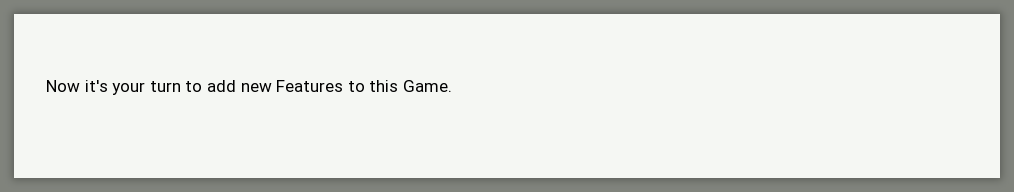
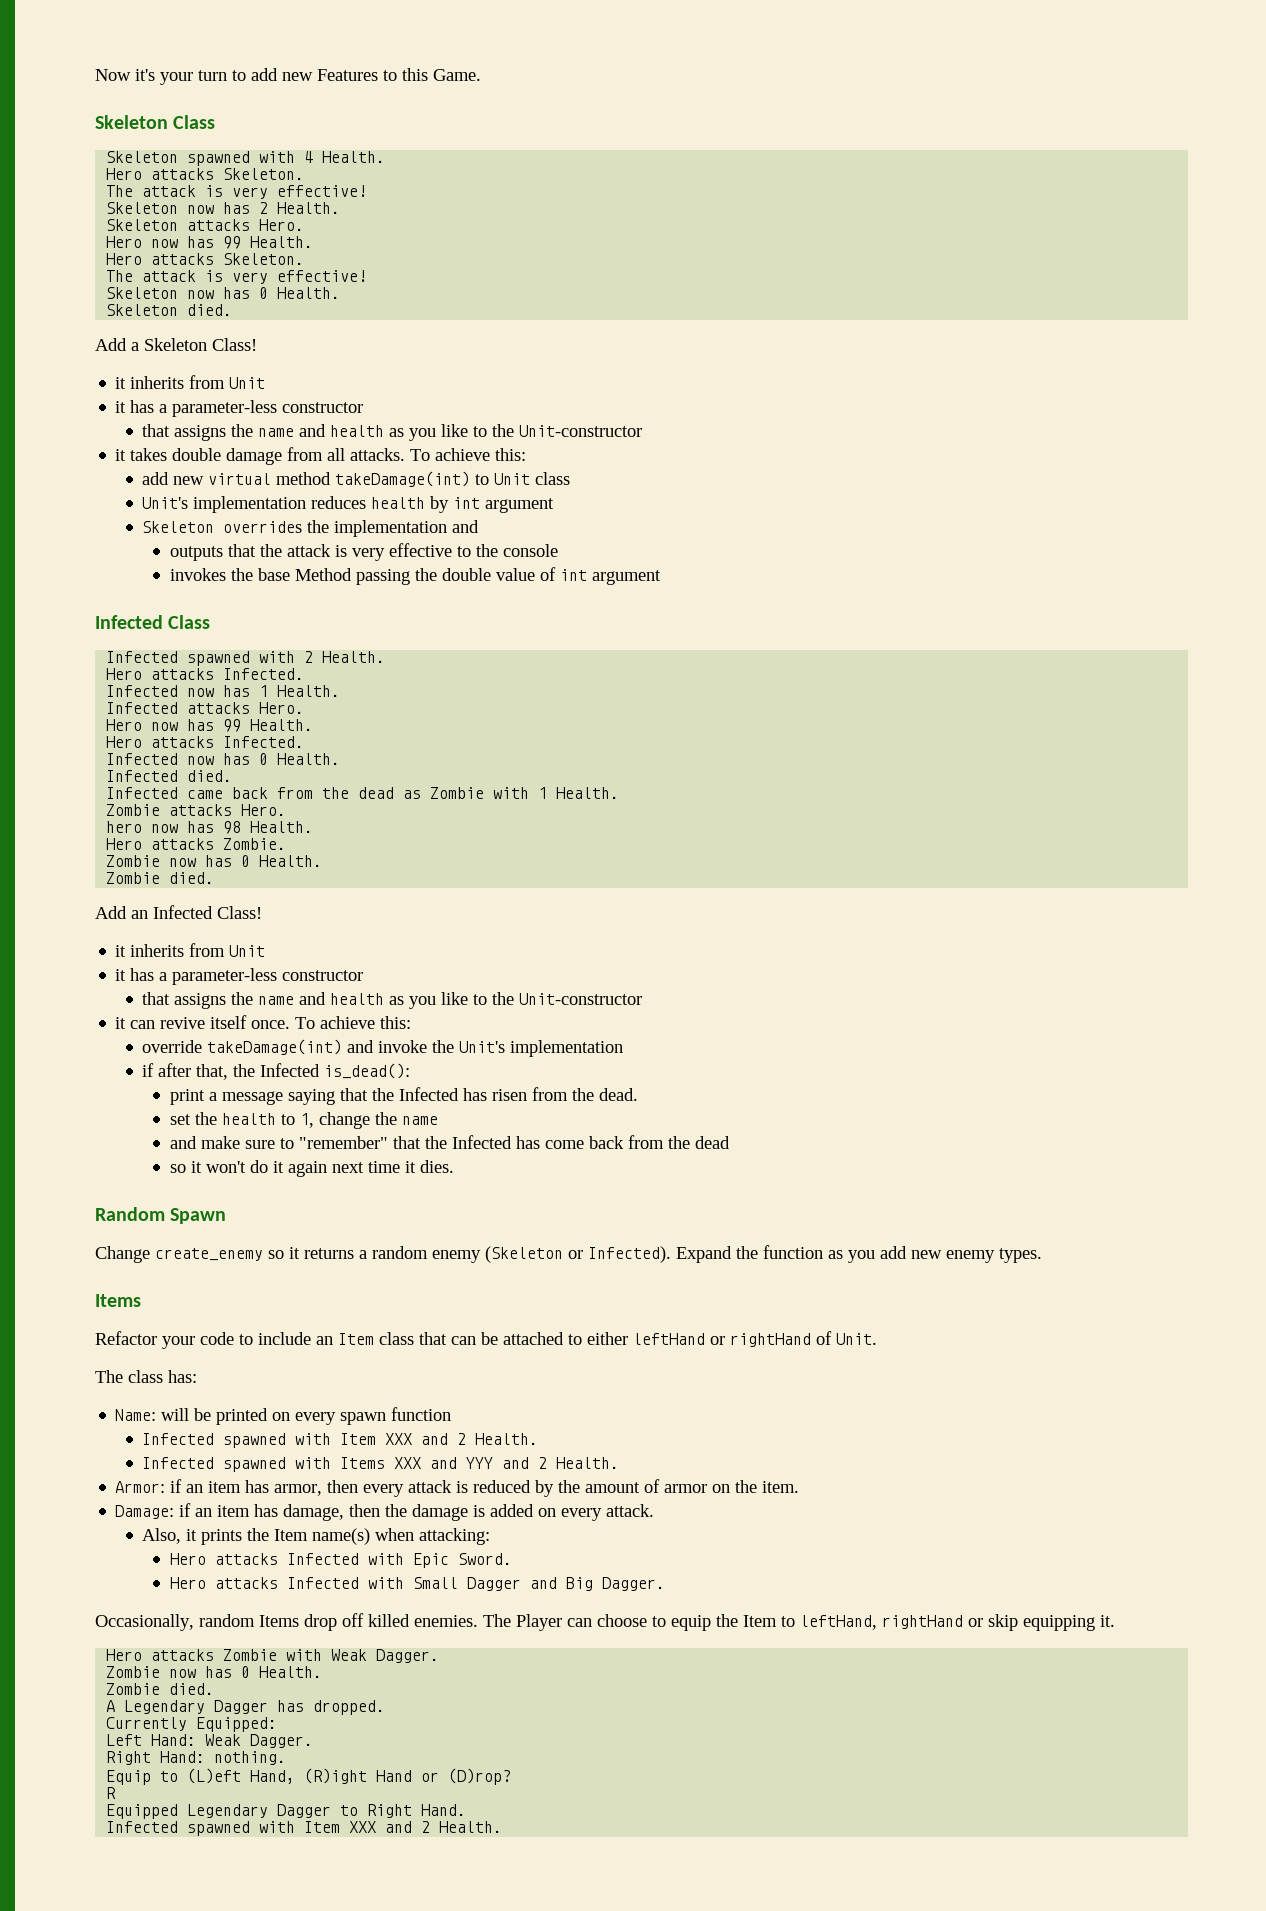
+ Skeleton Class
+ Skeleton spawned with 4 Health.
+ Hero attacks Skeleton.
+ The attack is very effective!
+ Skeleton now has 2 Health.
+ Skeleton attacks Hero.
+ Hero now has 99 Health.
+ Hero attacks Skeleton.
+ The attack is very effective!
+ Skeleton now has 0 Health.
+ Skeleton died.
+ Add a Skeleton Class!
+ it inherits from Unit
+ it has a parameter-less constructor
+ that assigns the name and health as you like to the Unit-constructor
+ it takes double damage from all attacks. To achieve this:
+ add new virtual method takeDamage(int) to Unit class
+ Unit's implementation reduces health by int argument
+ Skeleton overrides the implementation and
+ outputs that the attack is very effective to the console
+ invokes the base Method passing the double value of int argument
+ Infected Class
+ Infected spawned with 2 Health.
+ Hero attacks Infected.
+ Infected now has 1 Health.
+ Infected attacks Hero.
+ Hero now has 99 Health.
+ Hero attacks Infected.
+ Infected now has 0 Health.
+ Infected died.
+ Infected came back from the dead as Zombie with 1 Health.
+ Zombie attacks Hero.
+ hero now has 98 Health.
+ Hero attacks Zombie.
+ Zombie now has 0 Health.
+ Zombie died.
+ Add an Infected Class!
+ it inherits from Unit
+ it has a parameter-less constructor
+ that assigns the name and health as you like to the Unit-constructor
+ it can revive itself once. To achieve this:
+ override takeDamage(int) and invoke the Unit's implementation
+ if after that, the Infected is_dead():
+ print a message saying that the Infected has risen from the dead.
+ set the health to 1, change the name
+ and make sure to "remember" that the Infected has come back from the dead
+ so it won't do it again next time it dies.
+ Random Spawn
+ Change create_enemy so it returns a random enemy (Skeleton or Infected). Expand the function as you add new enemy types.
+ Items
+ Refactor your code to include an Item class that can be attached to either leftHand or rightHand of Unit.
+ The class has:
+ Name: will be printed on every spawn function
+ Infected spawned with Item XXX and 2 Health.
+ Infected spawned with Items XXX and YYY and 2 Health.
+ Armor: if an item has armor, then every attack is reduced by the amount of armor on the item.
+ Damage: if an item has damage, then the damage is added on every attack.
+ Also, it prints the Item name(s) when attacking:
+ Hero attacks Infected with Epic Sword.
+ Hero attacks Infected with Small Dagger and Big Dagger.
+ Occasionally, random Items drop off killed enemies. The Player can choose to equip the Item to leftHand, rightHand or skip equipping it.
+ Hero attacks Zombie with Weak Dagger.
+ Zombie now has 0 Health.
+ Zombie died.
+ A Legendary Dagger has dropped.
+ Currently Equipped:
+ Left Hand: Weak Dagger.
+ Right Hand: nothing.
+ Equip to (L)eft Hand, (R)ight Hand or (D)rop?
+ R
+ Equipped Legendary Dagger to Right Hand.
+ Infected spawned with Item XXX and 2 Health.

